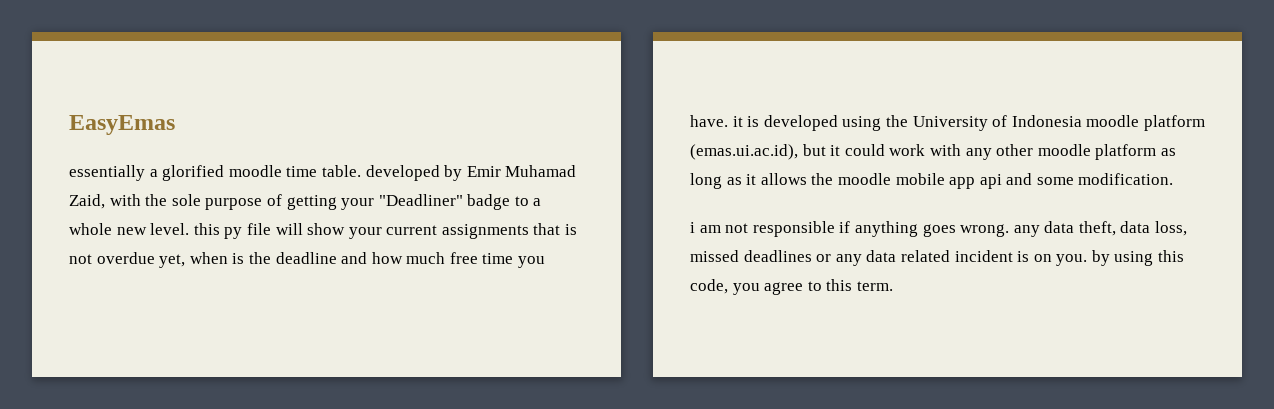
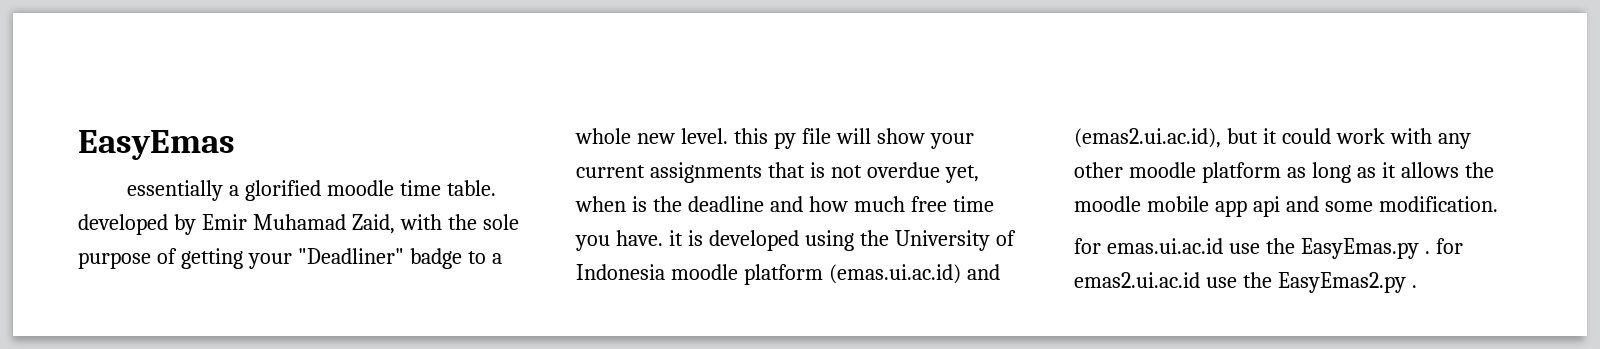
- essentially a glorified moodle time table. developed by Emir Muhamad Zaid, with the sole purpose of getting your "Deadliner" badge to a whole new level. this py file will show your current assignments that is not overdue yet, when is the deadline and how much free time you have. it is developed using the University of Indonesia moodle platform (emas.ui.ac.id), but it could work with any other moodle platform as long as it allows the moodle mobile app api and some modification.
+ essentially a glorified moodle time table. developed by Emir Muhamad Zaid, with the sole purpose of getting your "Deadliner" badge to a whole new level. this py file will show your current assignments that is not overdue yet, when is the deadline and how much free time you have. it is developed using the University of Indonesia moodle platform (emas.ui.ac.id) and (emas2.ui.ac.id), but it could work with any other moodle platform as long as it allows the moodle mobile app api and some modification.
- i am not responsible if anything goes wrong. any data theft, data loss, missed deadlines or any data related incident is on you. by using this code, you agree to this term.
+ for emas.ui.ac.id use the EasyEmas.py . for emas2.ui.ac.id use the EasyEmas2.py .

